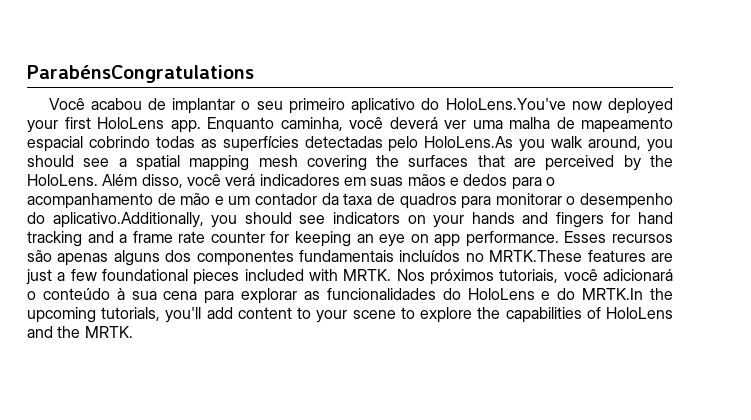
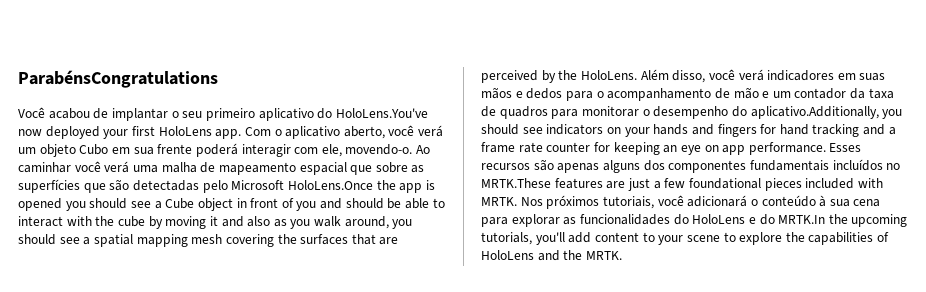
- Enquanto caminha, você deverá ver uma malha de mapeamento espacial cobrindo todas as superfícies detectadas pelo HoloLens.As you walk around, you should see a spatial mapping mesh covering the surfaces that are perceived by the HoloLens.
+ Com o aplicativo aberto, você verá um objeto Cubo em sua frente poderá interagir com ele, movendo-o. Ao caminhar você verá uma malha de mapeamento espacial que sobre as superfícies que são detectadas pelo Microsoft HoloLens.Once the app is opened you should see a Cube object in front of you and should be able to interact with the cube by moving it and also as you walk around, you should see a spatial mapping mesh covering the surfaces that are perceived by the HoloLens.

